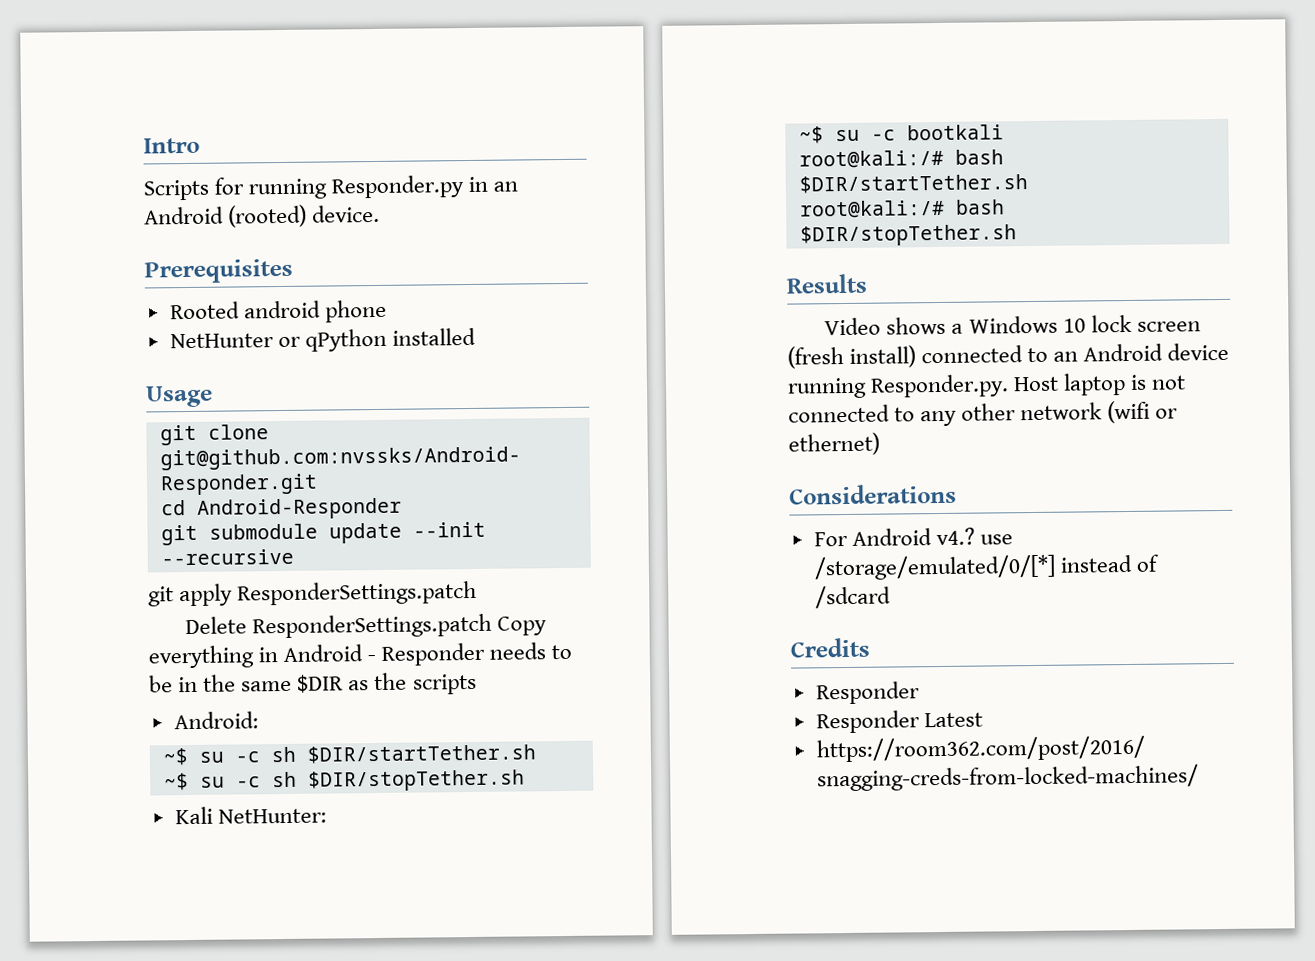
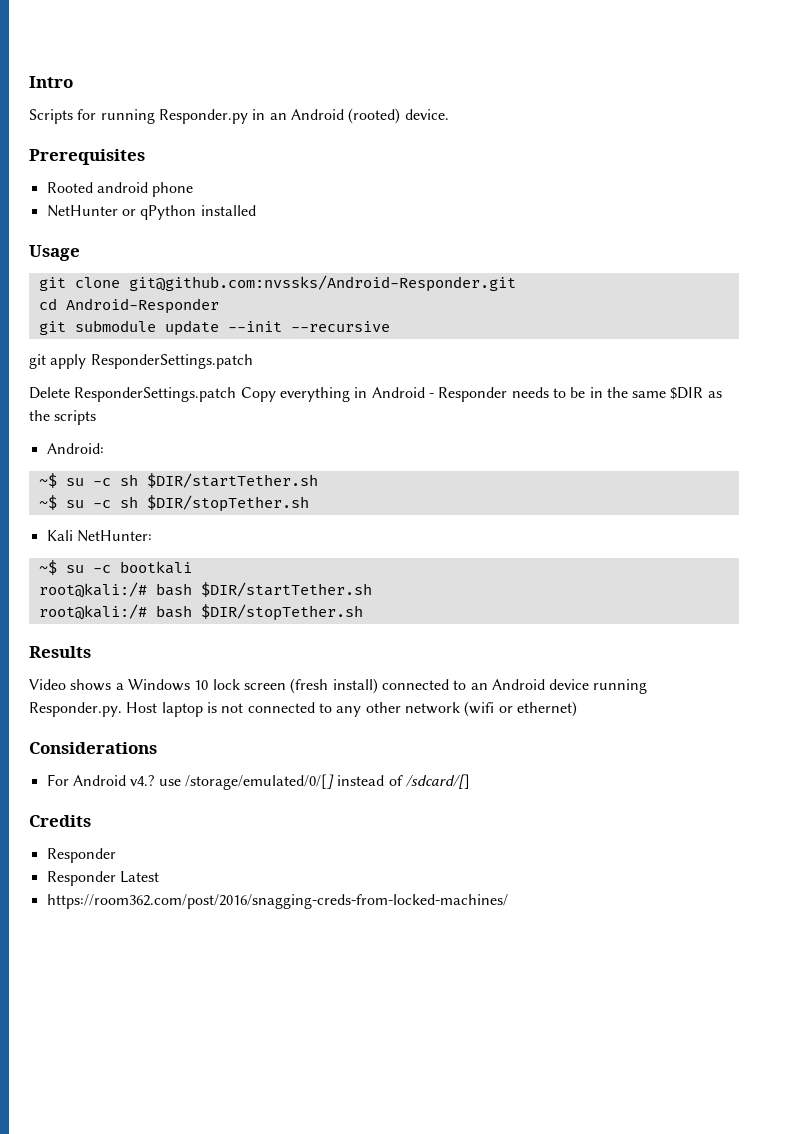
- For Android v4.? use /storage/emulated/0/[*] instead of /sdcard
+ For Android v4.? use /storage/emulated/0/[] instead of /sdcard/[]

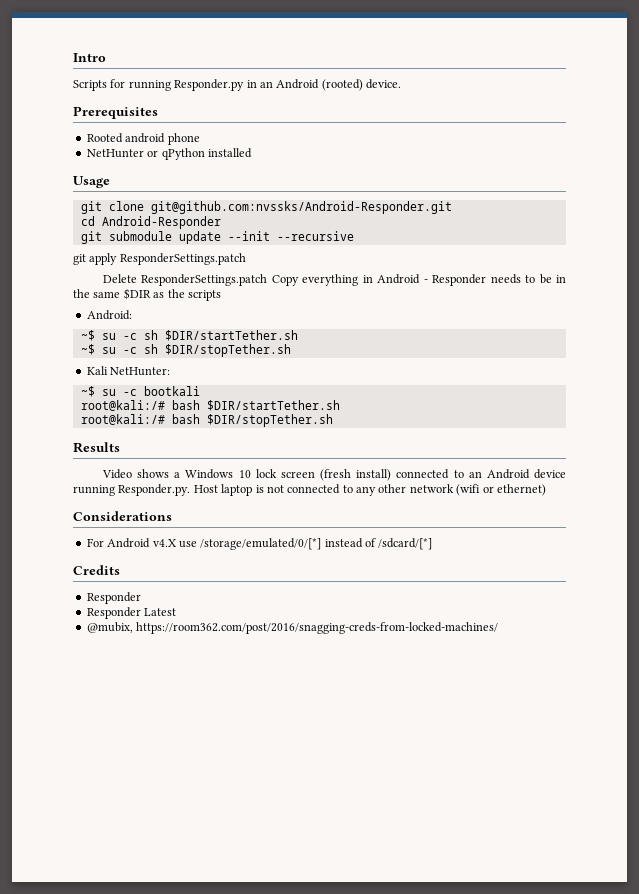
- For Android v4.? use /storage/emulated/0/[] instead of /sdcard/[]
+ For Android v4.X use /storage/emulated/0/[*] instead of /sdcard/[*]
- https://room362.com/post/2016/snagging-creds-from-locked-machines/
+ @mubix, https://room362.com/post/2016/snagging-creds-from-locked-machines/

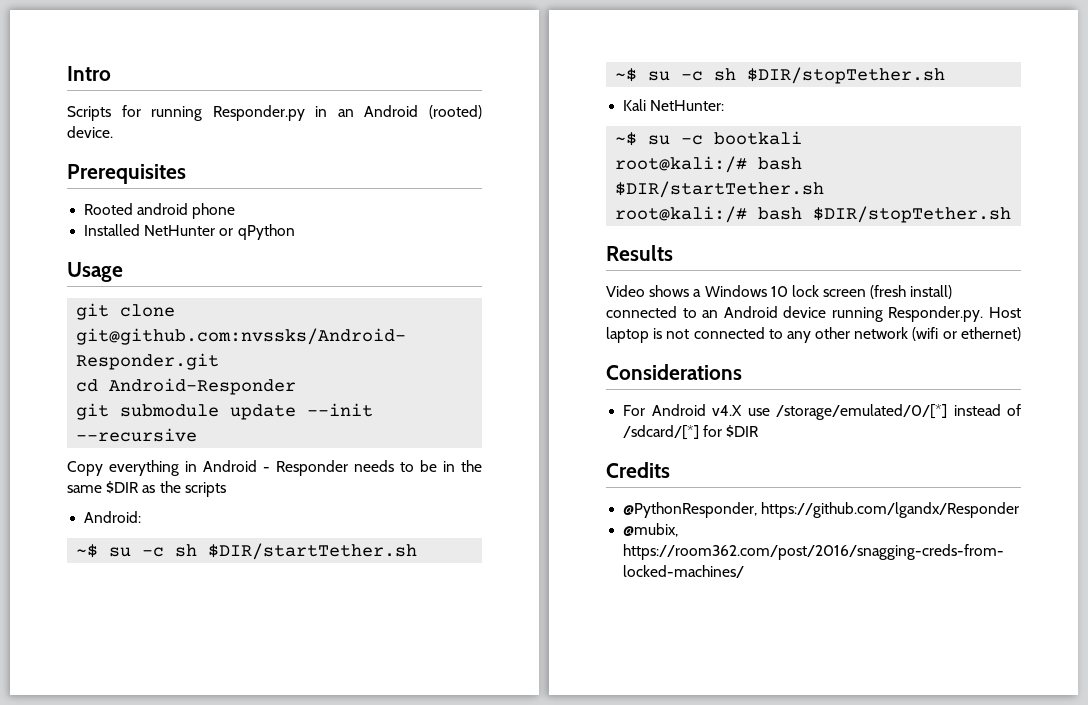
- NetHunter or qPython installed
+ Installed NetHunter or qPython
- git apply ResponderSettings.patch
- Delete ResponderSettings.patch Copy everything in Android - Responder needs to be in the same $DIR as the scripts
+ Copy everything in Android - Responder needs to be in the same $DIR as the scripts
- For Android v4.X use /storage/emulated/0/[*] instead of /sdcard/[*]
+ For Android v4.X use /storage/emulated/0/[*] instead of /sdcard/[*] for $DIR
  Credits
- Responder
- Responder Latest
+ @PythonResponder, https://github.com/lgandx/Responder

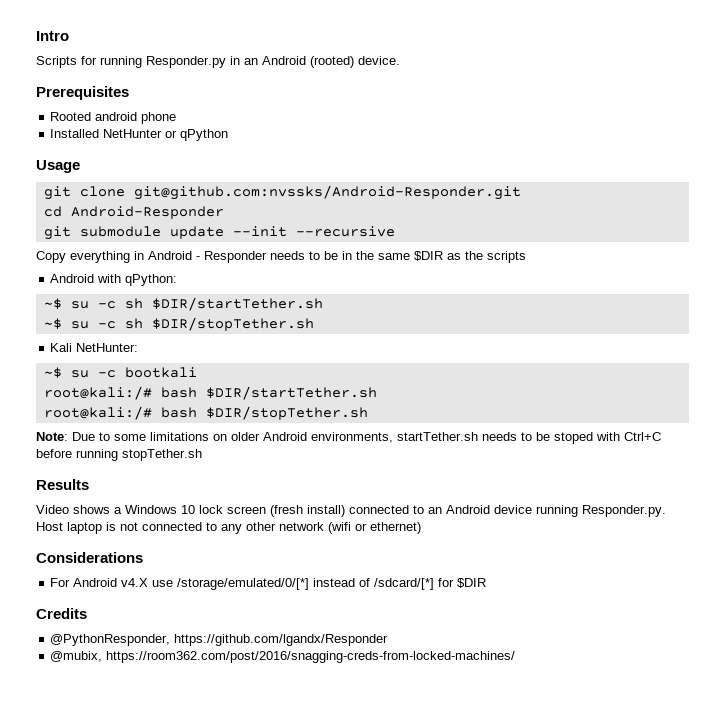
- Android:
+ Android with qPython:
+ Note: Due to some limitations on older Android environments, startTether.sh needs to be stoped with Ctrl+C before running stopTether.sh

